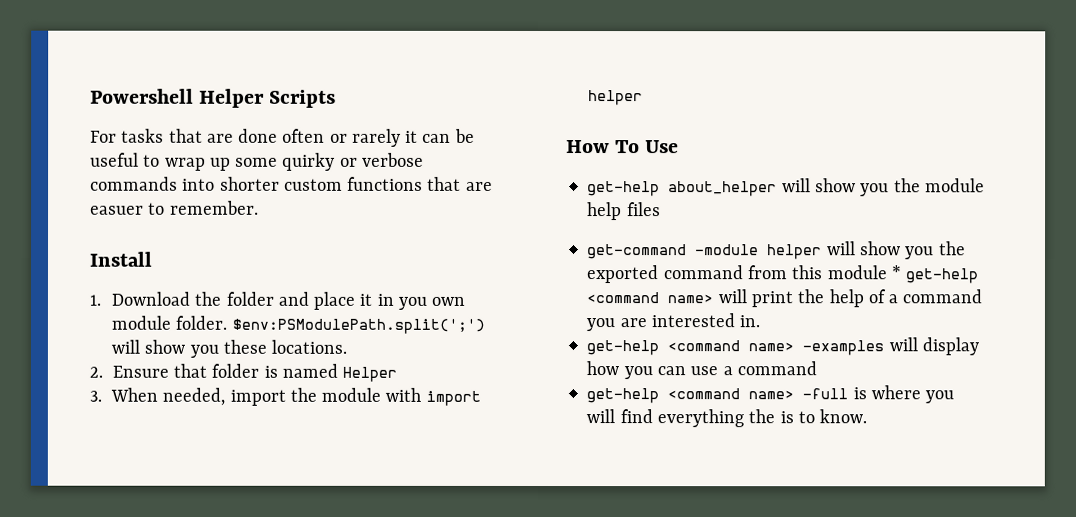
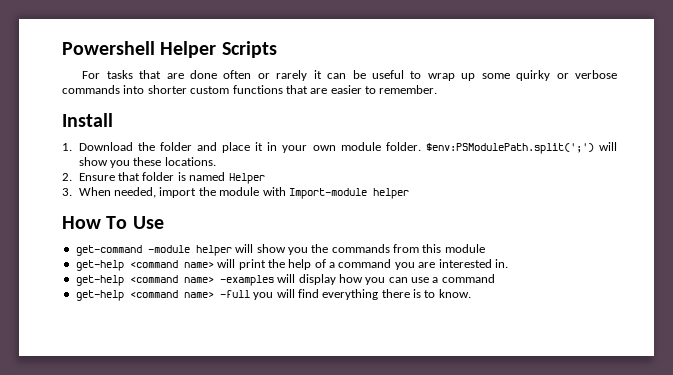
- For tasks that are done often or rarely it can be useful to wrap up some quirky or verbose commands into shorter custom functions that are easuer to remember.
+ For tasks that are done often or rarely it can be useful to wrap up some quirky or verbose commands into shorter custom functions that are easier to remember.
- 1. Download the folder and place it in you own module folder.
+ 1. Download the folder and place it in your own module folder.
- 3. When needed, import the module with import helper
+ 3. When needed, import the module with Import-module helper
- get-help about_helper will show you the module help files
- get-command -module helper will show you the exported command from this module * get-help <command name> will print the help of a command you are interested in.
+ get-command -module helper will show you the commands from this module
+ get-help <command name> will print the help of a command you are interested in.
- get-help <command name> -full is where you will find everything the is to know.
+ get-help <command name> -full you will find everything there is to know.

